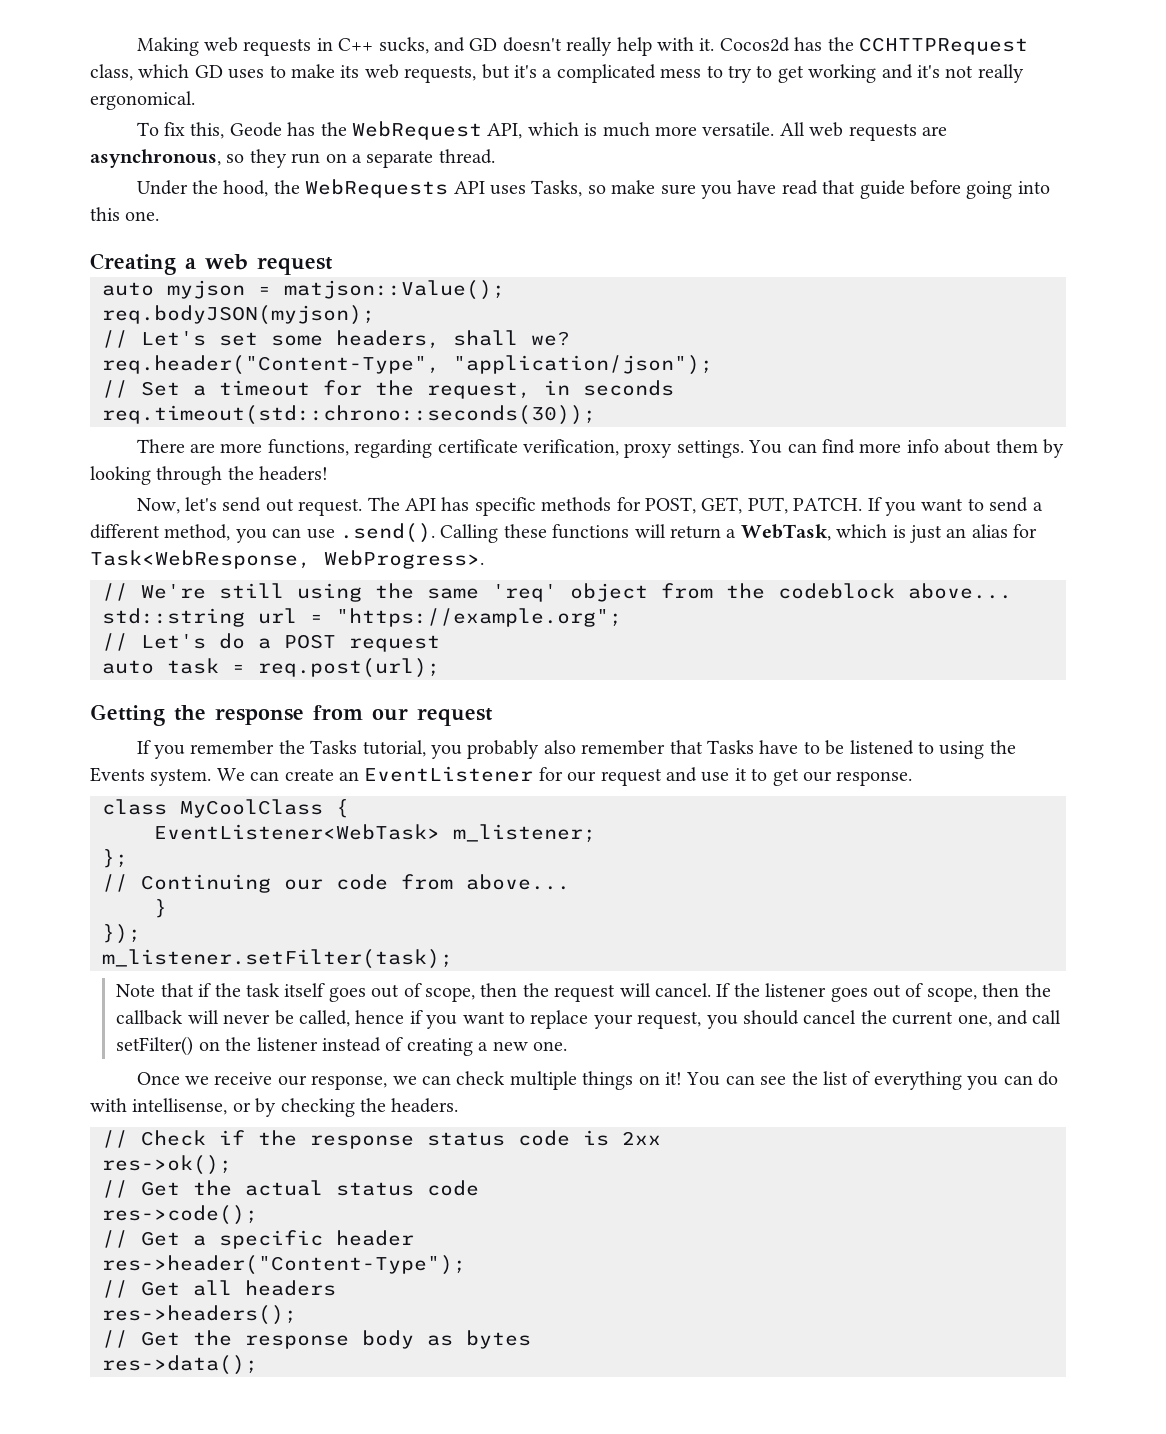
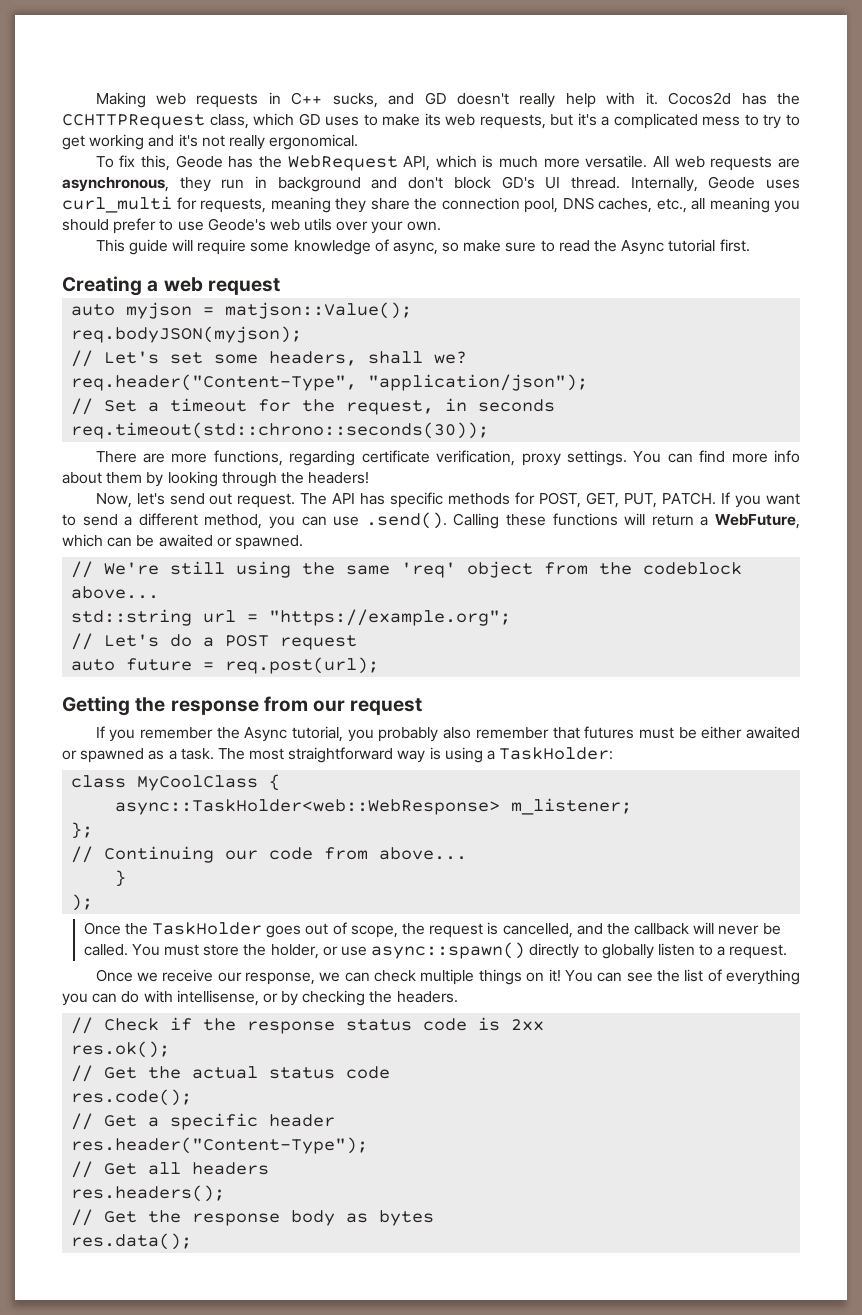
- All web requests are asynchronous, so they run on a separate thread.
- Under the hood, the WebRequests API uses Tasks, so make sure you have read that guide before going into this one.
+ All web requests are asynchronous, they run in background and don't block GD's UI thread. Internally, Geode uses curl_multi for requests, meaning they share the connection pool, DNS caches, etc., all meaning you should prefer to use Geode's web utils over your own.
+ This guide will require some knowledge of async, so make sure to read the Async tutorial first.
- If you want to send a different method, you can use .send(). Calling these functions will return a WebTask, which is just an alias for Task<WebResponse, WebProgress>.
+ If you want to send a different method, you can use .send(). Calling these functions will return a WebFuture, which can be awaited or spawned.
- auto task = req.post(url);
+ auto future = req.post(url);
- If you remember the Tasks tutorial, you probably also remember that Tasks have to be listened to using the Events system. We can create an EventListener for our request and use it to get our response.
+ If you remember the Async tutorial, you probably also remember that futures must be either awaited or spawned as a task. The most straightforward way is using a TaskHolder:
- EventListener<WebTask> m_listener;
+ async::TaskHolder<web::WebResponse> m_listener;
- });
- m_listener.setFilter(task);
- Note that if the task itself goes out of scope, then the request will cancel. If the listener goes out of scope, then the callback will never be called, hence if you want to replace your request, you should cancel the current one, and call setFilter() on the listener instead of creating a new one.
+ );
+ Once the TaskHolder goes out of scope, the request is cancelled, and the callback will never be called. You must store the holder, or use async::spawn() directly to globally listen to a request.
- res->ok();
+ res.ok();
- res->code();
+ res.code();
- res->header("Content-Type");
+ res.header("Content-Type");
- res->headers();
+ res.headers();
- res->data();
+ res.data();

